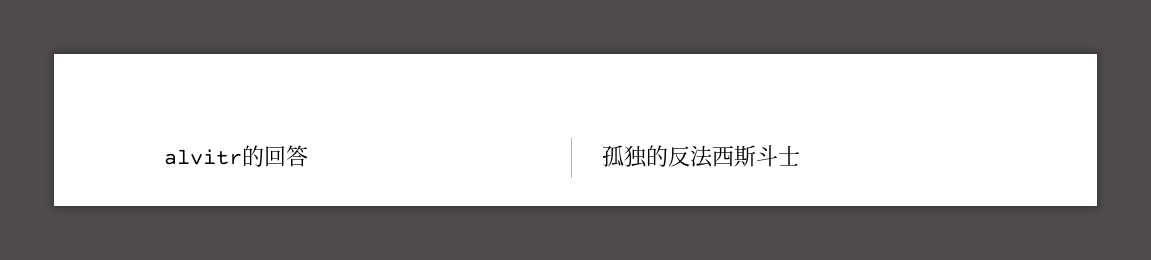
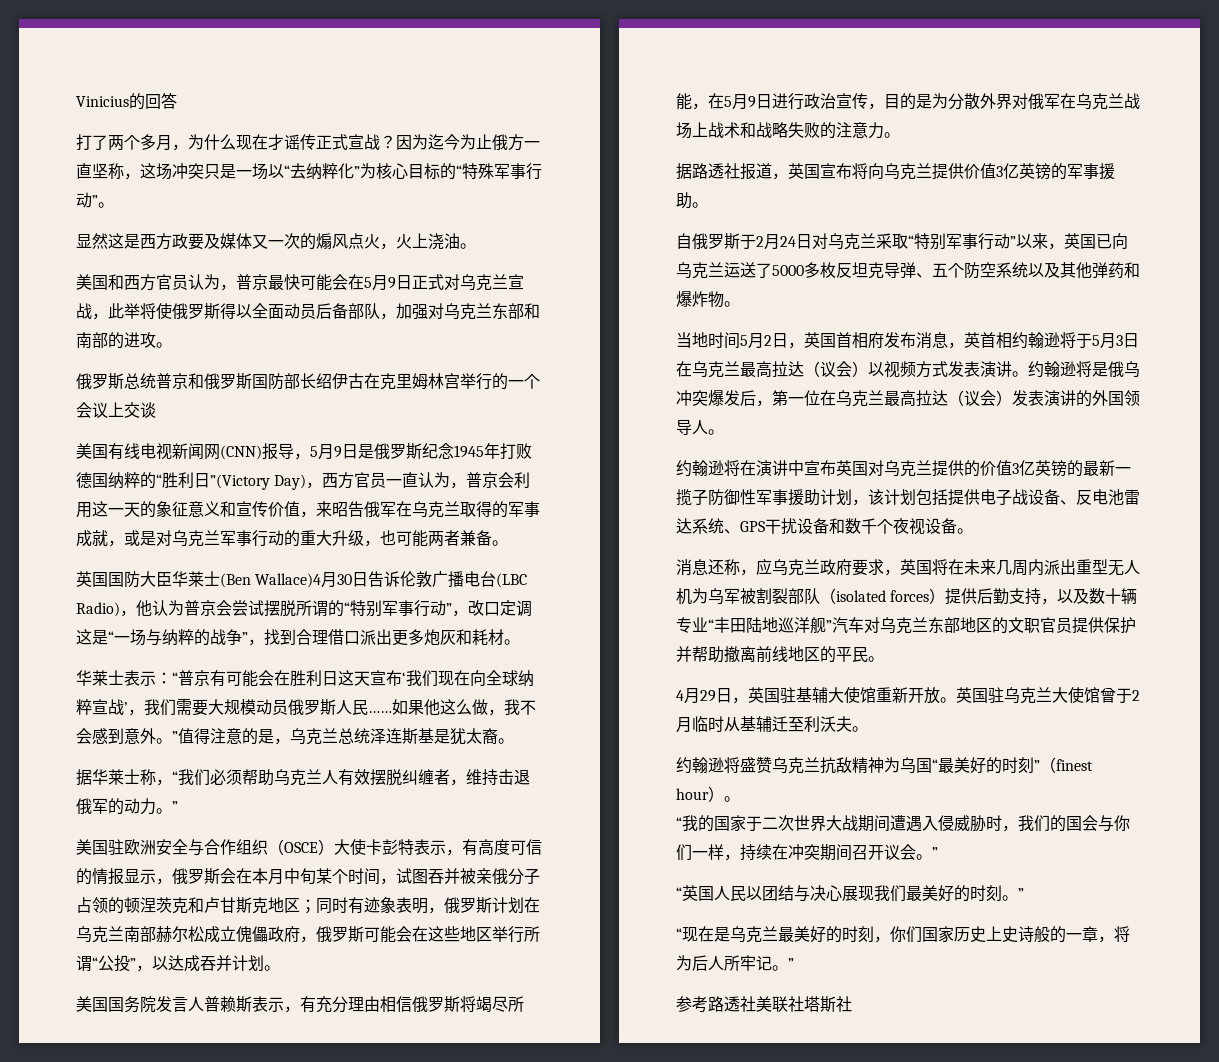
- alvitr的回答
+ Vinicius的回答
- 孤独的反法西斯斗士
+ 打了两个多月，为什么现在才谣传正式宣战？因为迄今为止俄方一直坚称，这场冲突只是一场以“去纳粹化”为核心目标的“特殊军事行动”。
+ 显然这是西方政要及媒体又一次的煽风点火，火上浇油。
+ 美国和西方官员认为，普京最快可能会在5月9日正式对乌克兰宣战，此举将使俄罗斯得以全面动员后备部队，加强对乌克兰东部和南部的进攻。
+ 俄罗斯总统普京和俄罗斯国防部长绍伊古在克里姆林宫举行的一个会议上交谈
+ 美国有线电视新闻网(CNN)报导，5月9日是俄罗斯纪念1945年打败德国纳粹的“胜利日”(Victory Day)，西方官员一直认为，普京会利用这一天的象征意义和宣传价值，来昭告俄军在乌克兰取得的军事成就，或是对乌克兰军事行动的重大升级，也可能两者兼备。
+ 英国国防大臣华莱士(Ben Wallace)4月30日告诉伦敦广播电台(LBC Radio)，他认为普京会尝试摆脱所谓的“特别军事行动”，改口定调这是“一场与纳粹的战争”，找到合理借口派出更多炮灰和耗材。
+ 华莱士表示：“普京有可能会在胜利日这天宣布‘我们现在向全球纳粹宣战’，我们需要大规模动员俄罗斯人民……如果他这么做，我不会感到意外。”值得注意的是，乌克兰总统泽连斯基是犹太裔。
+ 据华莱士称，“我们必须帮助乌克兰人有效摆脱纠缠者，维持击退俄军的动力。”
+ 美国驻欧洲安全与合作组织（OSCE）大使卡彭特表示，有高度可信的情报显示，俄罗斯会在本月中旬某个时间，试图吞并被亲俄分子占领的顿涅茨克和卢甘斯克地区；同时有迹象表明，俄罗斯计划在乌克兰南部赫尔松成立傀儡政府，俄罗斯可能会在这些地区举行所谓“公投”，以达成吞并计划。
+ 美国国务院发言人普赖斯表示，有充分理由相信俄罗斯将竭尽所能，在5月9日进行政治宣传，目的是为分散外界对俄军在乌克兰战场上战术和战略失败的注意力。
+ 据路透社报道，英国宣布将向乌克兰提供价值3亿英镑的军事援助。
+ 自俄罗斯于2月24日对乌克兰采取“特别军事行动”以来，英国已向乌克兰运送了5000多枚反坦克导弹、五个防空系统以及其他弹药和爆炸物。
+ 当地时间5月2日，英国首相府发布消息，英首相约翰逊将于5月3日在乌克兰最高拉达（议会）以视频方式发表演讲。约翰逊将是俄乌冲突爆发后，第一位在乌克兰最高拉达（议会）发表演讲的外国领导人。
+ 约翰逊将在演讲中宣布英国对乌克兰提供的价值3亿英镑的最新一揽子防御性军事援助计划，该计划包括提供电子战设备、反电池雷达系统、GPS干扰设备和数千个夜视设备。
+ 消息还称，应乌克兰政府要求，英国将在未来几周内派出重型无人机为乌军被割裂部队（isolated forces）提供后勤支持，以及数十辆专业“丰田陆地巡洋舰”汽车对乌克兰东部地区的文职官员提供保护并帮助撤离前线地区的平民。
+ 4月29日，英国驻基辅大使馆重新开放。英国驻乌克兰大使馆曾于2月临时从基辅迁至利沃夫。
+ 约翰逊将盛赞乌克兰抗敌精神为乌国“最美好的时刻”（finest hour）。
+ “我的国家于二次世界大战期间遭遇入侵威胁时，我们的国会与你们一样，持续在冲突期间召开议会。”
+ “英国人民以团结与决心展现我们最美好的时刻。”
+ “现在是乌克兰最美好的时刻，你们国家历史上史诗般的一章，将为后人所牢记。”
+ 参考路透社美联社塔斯社

